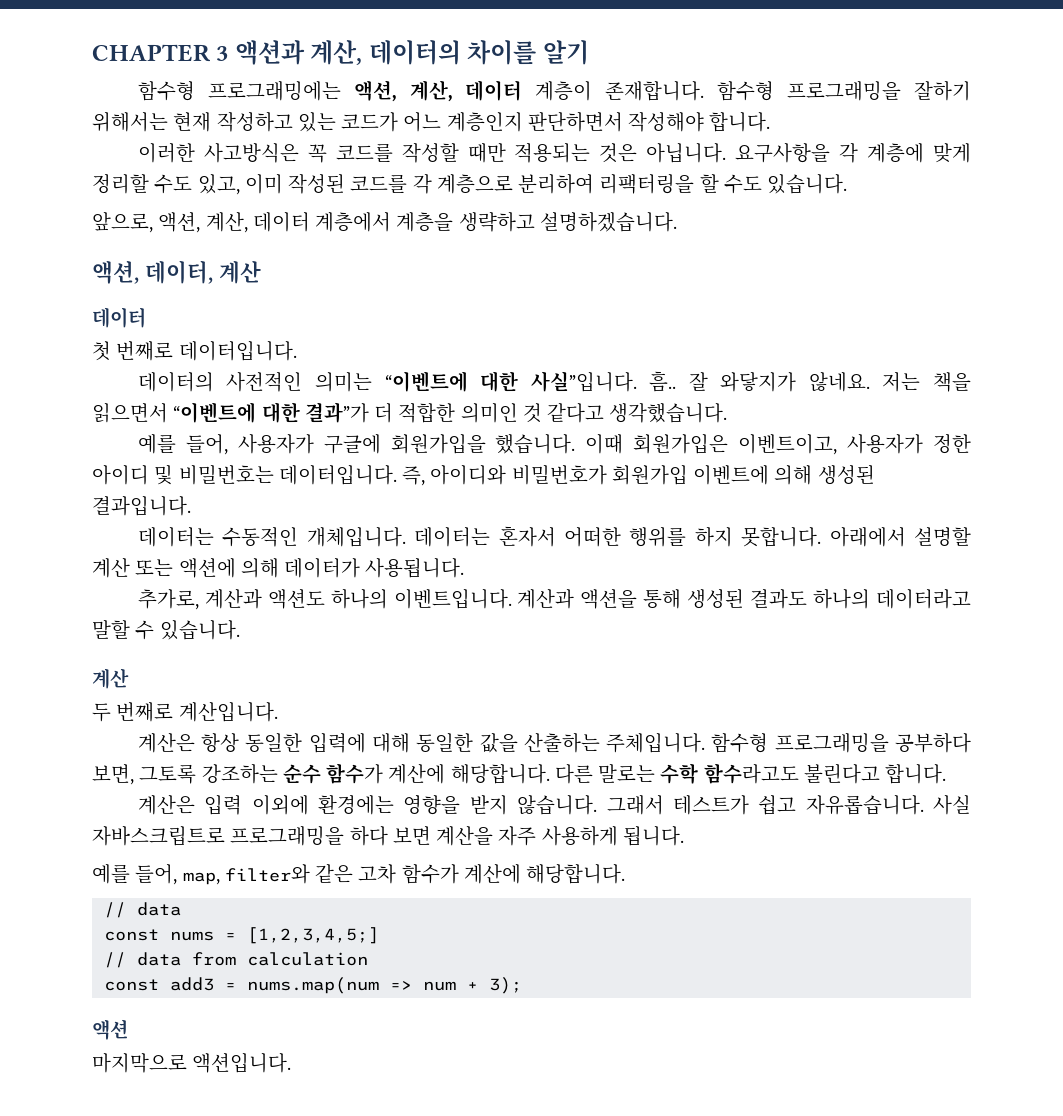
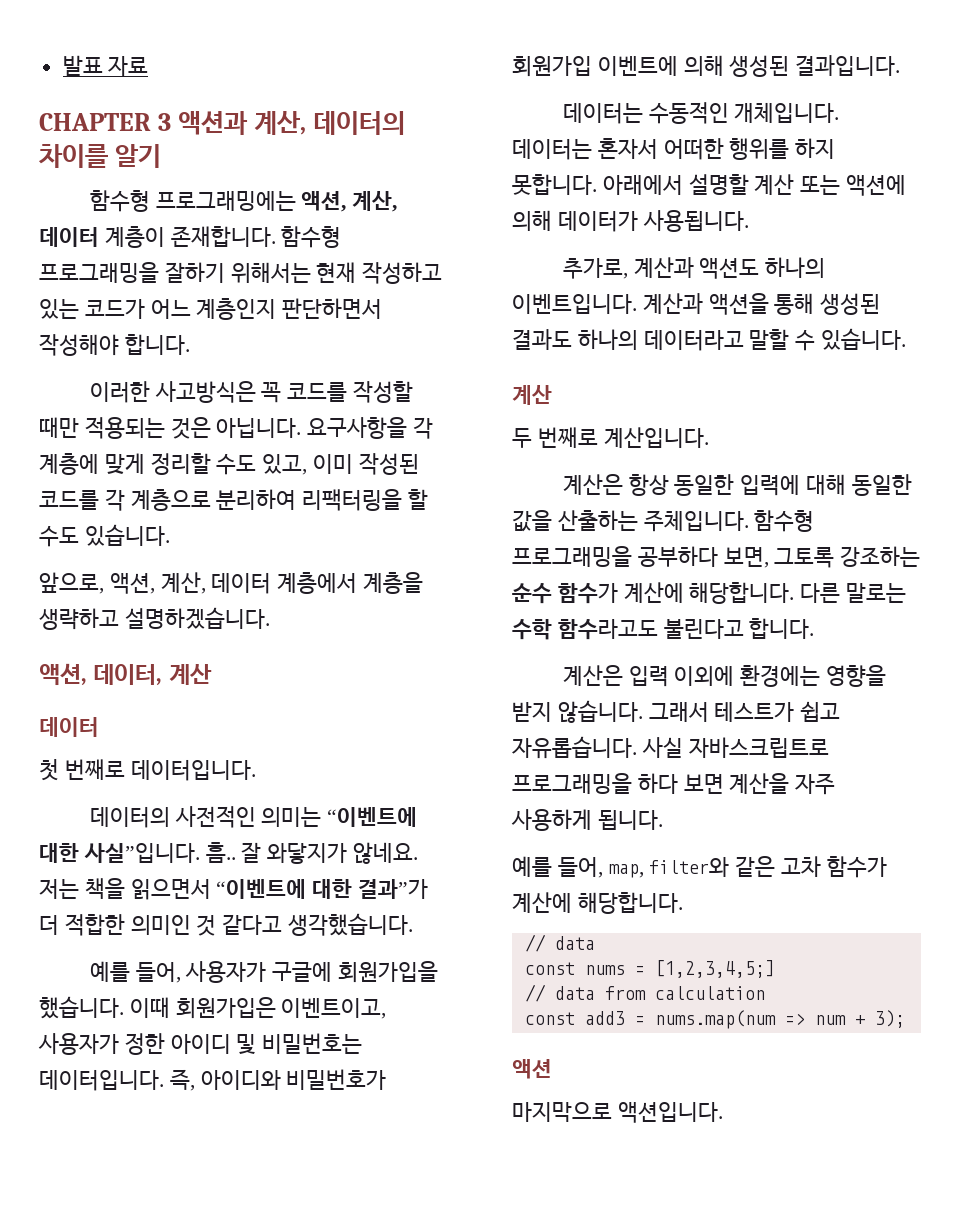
+ 발표 자료

